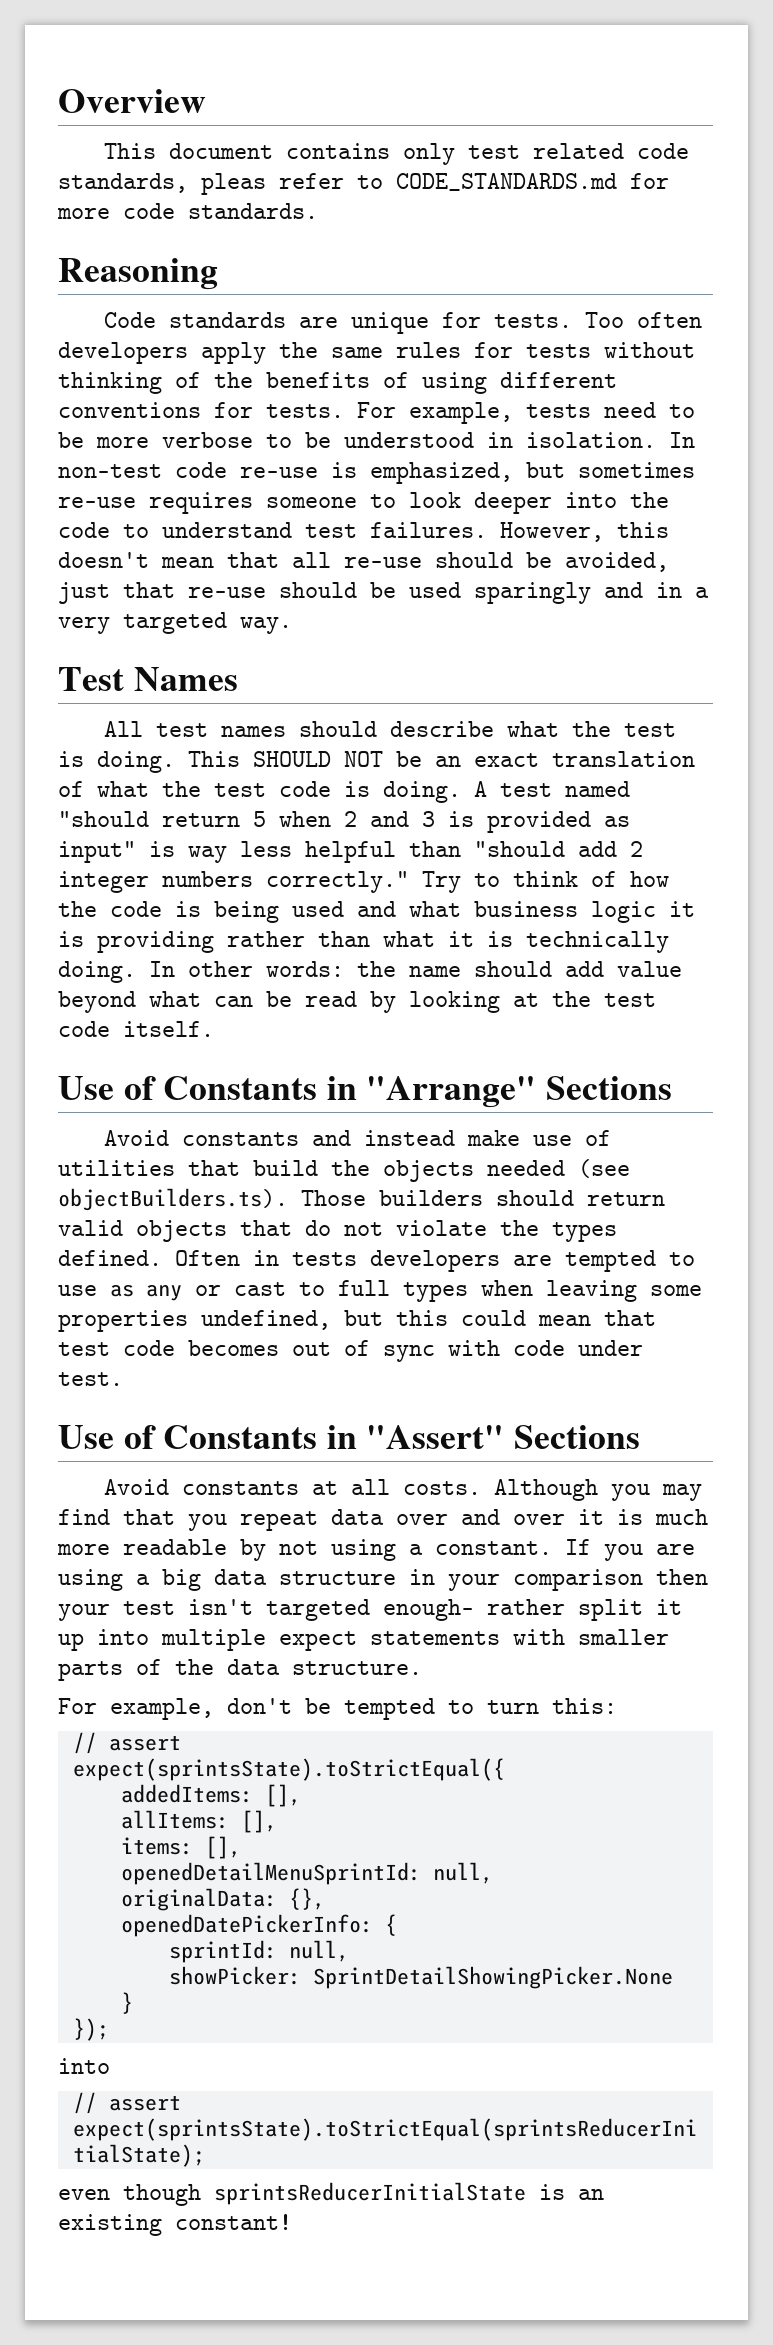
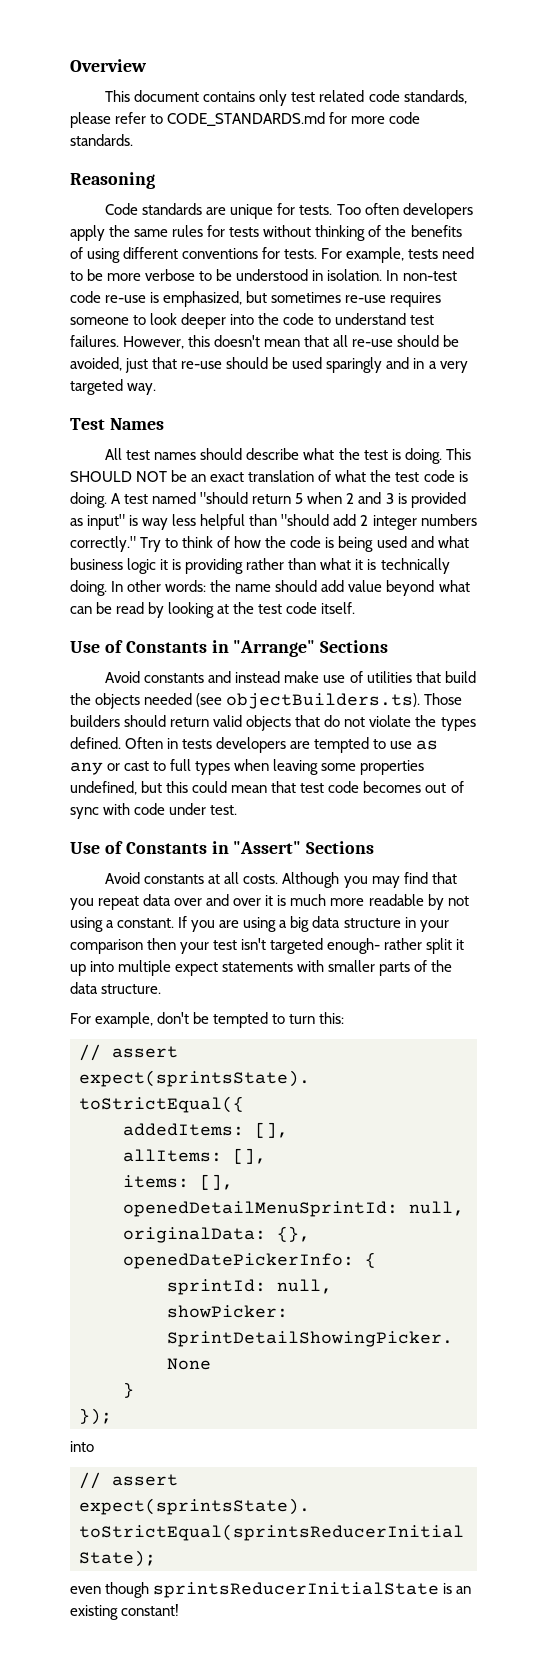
- This document contains only test related code standards, pleas refer to CODE_STANDARDS.md for more code standards.
+ This document contains only test related code standards, please refer to CODE_STANDARDS.md for more code standards.

